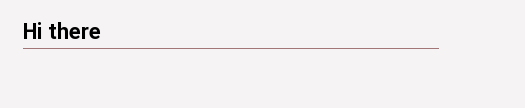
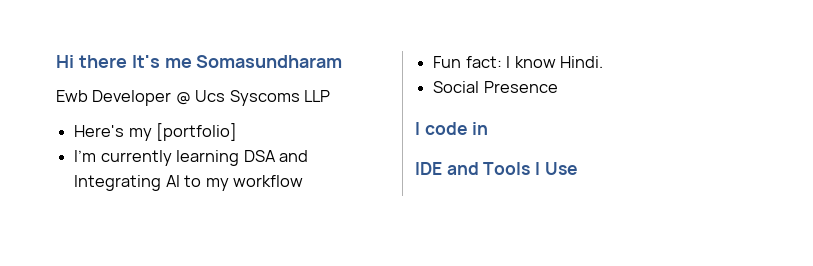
- Hi there
+ Hi there It's me Somasundharam
+ Ewb Developer @ Ucs Syscoms LLP
+ Here's my [portfolio]
+ I’m currently learning DSA and Integrating AI to my workflow
+ Fun fact: I know Hindi.
+ Social Presence
+ I code in
+ IDE and Tools I Use

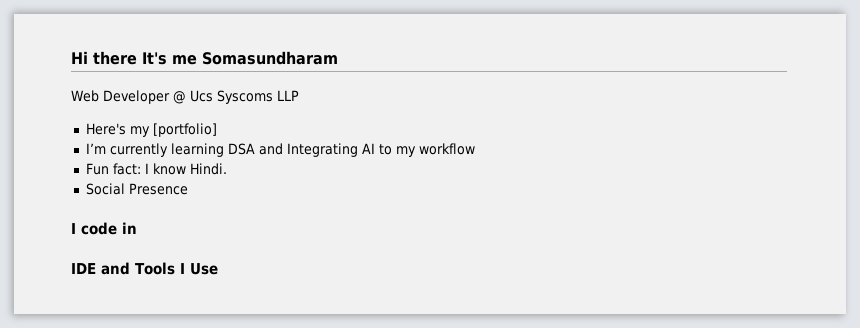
- Ewb Developer @ Ucs Syscoms LLP
+ Web Developer @ Ucs Syscoms LLP

